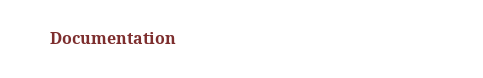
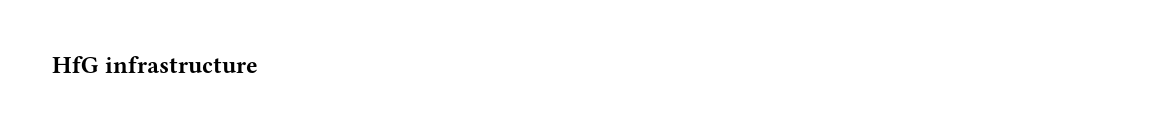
- Documentation
+ HfG infrastructure

